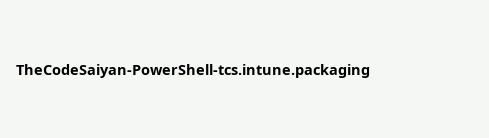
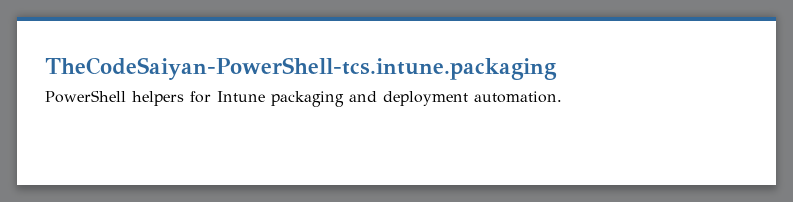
+ PowerShell helpers for Intune packaging and deployment automation.

